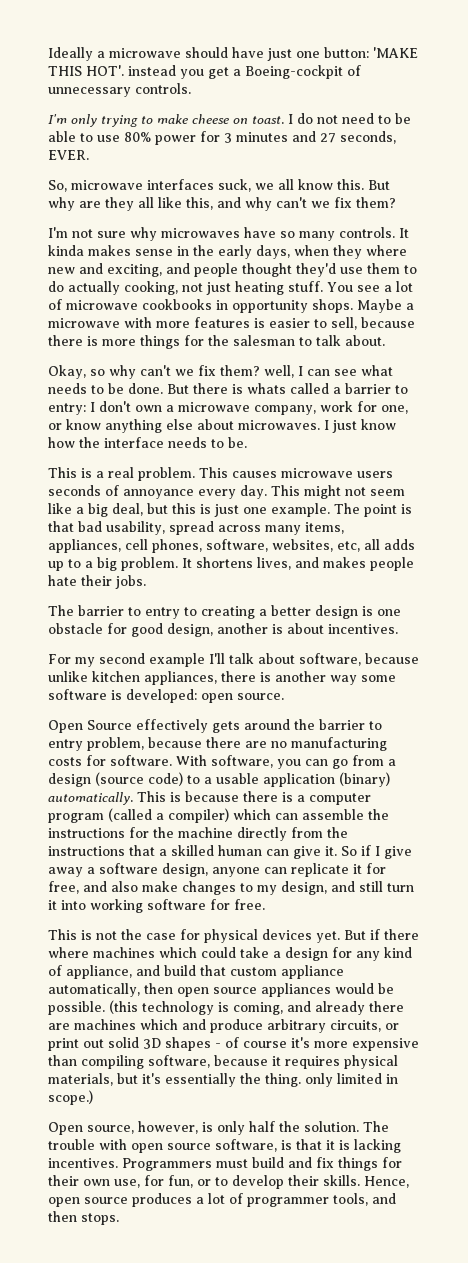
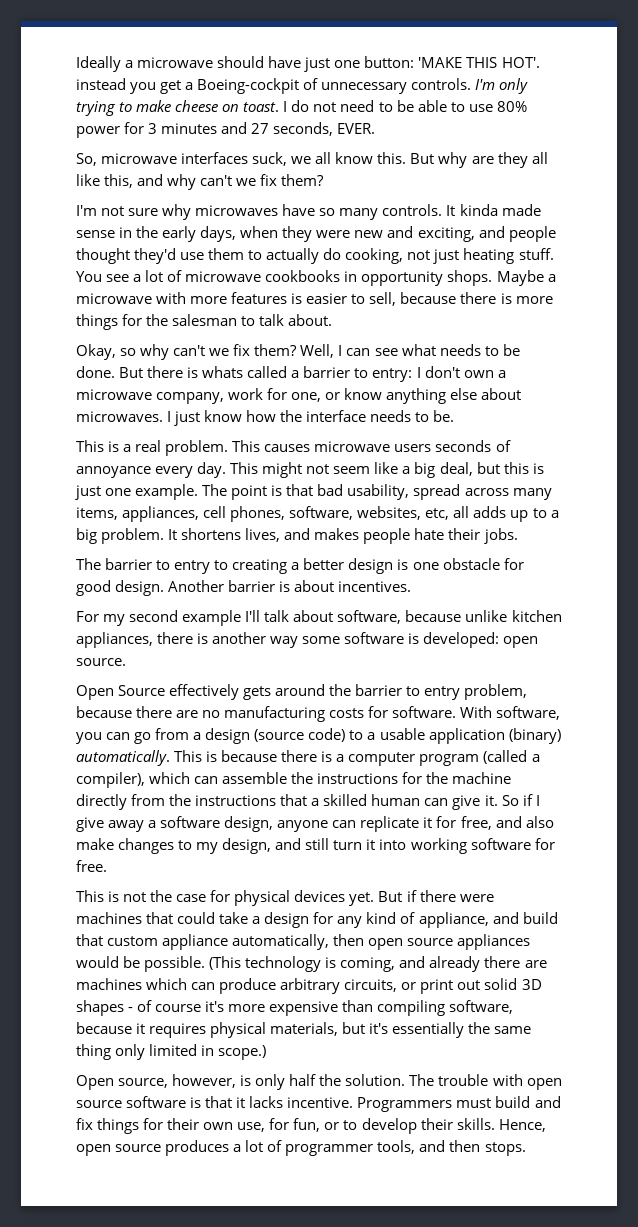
- Ideally a microwave should have just one button: 'MAKE THIS HOT'. instead you get a Boeing-cockpit of unnecessary controls.
- I'm only trying to make cheese on toast.
+ Ideally a microwave should have just one button: 'MAKE THIS HOT'. instead you get a Boeing-cockpit of unnecessary controls. I'm only trying to make cheese on toast.
- It kinda makes sense in the early days, when they where new and exciting, and people thought they'd use them to do actually cooking, not just heating stuff.
+ It kinda made sense in the early days, when they were new and exciting, and people thought they'd use them to actually do cooking, not just heating stuff.
- Okay, so why can't we fix them? well, I can see what needs to be done.
+ Okay, so why can't we fix them? Well, I can see what needs to be done.
- The barrier to entry to creating a better design is one obstacle for good design, another is about incentives.
+ The barrier to entry to creating a better design is one obstacle for good design. Another barrier is about incentives.
- This is because there is a computer program (called a compiler) which can assemble the instructions for the machine directly from the instructions that a skilled human can give it.
+ This is because there is a computer program (called a compiler), which can assemble the instructions for the machine directly from the instructions that a skilled human can give it.
- But if there where machines which could take a design for any kind of appliance, and build that custom appliance automatically, then open source appliances would be possible.
+ But if there were machines that could take a design for any kind of appliance, and build that custom appliance automatically, then open source appliances would be possible.
- (this technology is coming, and already there are machines which and produce arbitrary circuits, or print out solid 3D shapes - of course it's more expensive than compiling software, because it requires physical materials, but it's essentially the thing. only limited in scope.)
+ (This technology is coming, and already there are machines which can produce arbitrary circuits, or print out solid 3D shapes - of course it's more expensive than compiling software, because it requires physical materials, but it's essentially the same thing only limited in scope.)
- The trouble with open source software, is that it is lacking incentives.
+ The trouble with open source software is that it lacks incentive.

